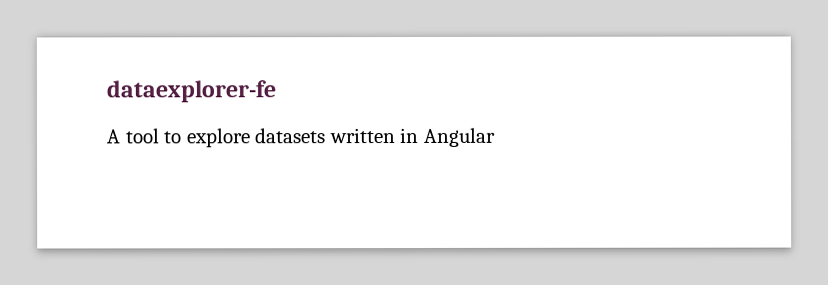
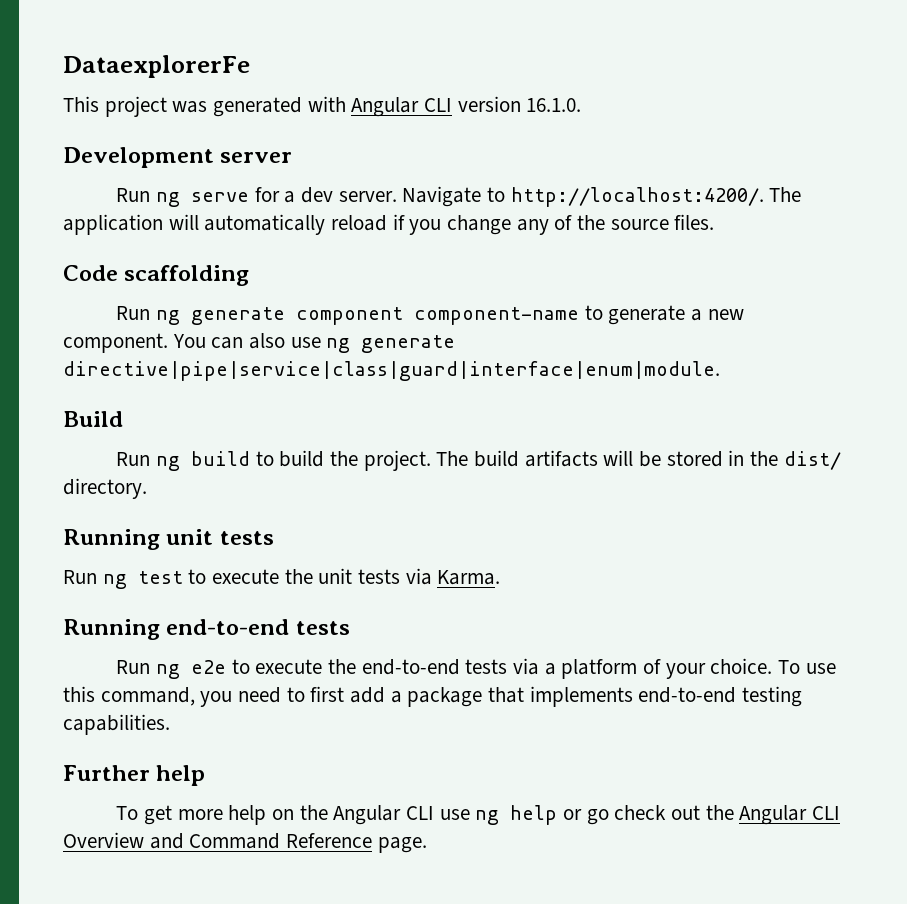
- dataexplorer-fe
- A tool to explore datasets written in Angular
+ DataexplorerFe
+ This project was generated with Angular CLI version 16.1.0.
+ Development server
+ Run ng serve for a dev server. Navigate to http://localhost:4200/. The application will automatically reload if you change any of the source files.
+ Code scaffolding
+ Run ng generate component component-name to generate a new component. You can also use ng generate directive|pipe|service|class|guard|interface|enum|module.
+ Build
+ Run ng build to build the project. The build artifacts will be stored in the dist/ directory.
+ Running unit tests
+ Run ng test to execute the unit tests via Karma.
+ Running end-to-end tests
+ Run ng e2e to execute the end-to-end tests via a platform of your choice. To use this command, you need to first add a package that implements end-to-end testing capabilities.
+ Further help
+ To get more help on the Angular CLI use ng help or go check out the Angular CLI Overview and Command Reference page.

